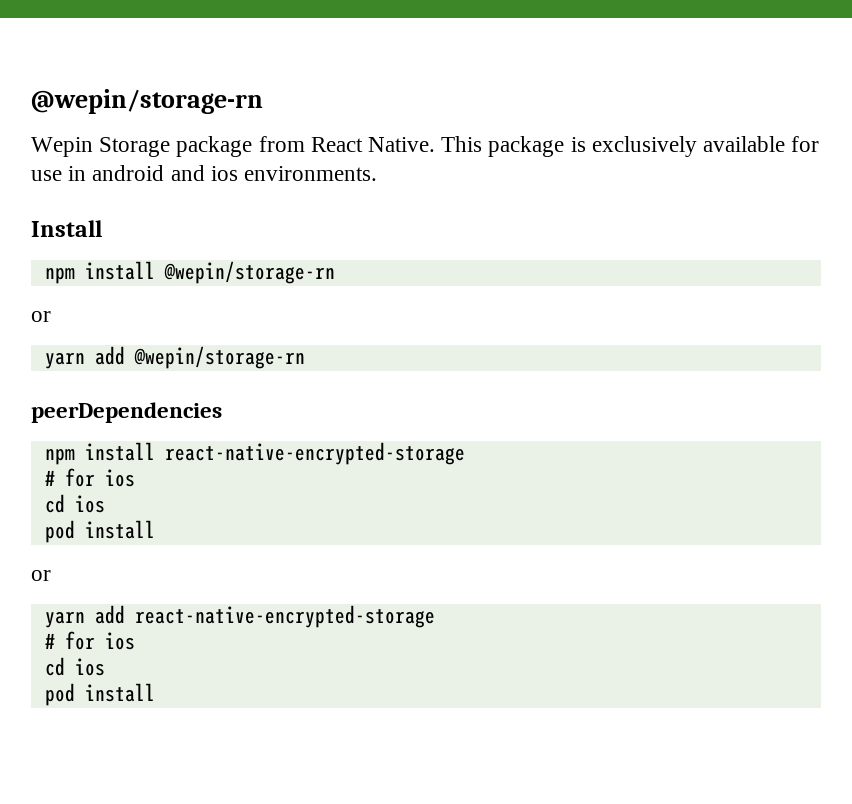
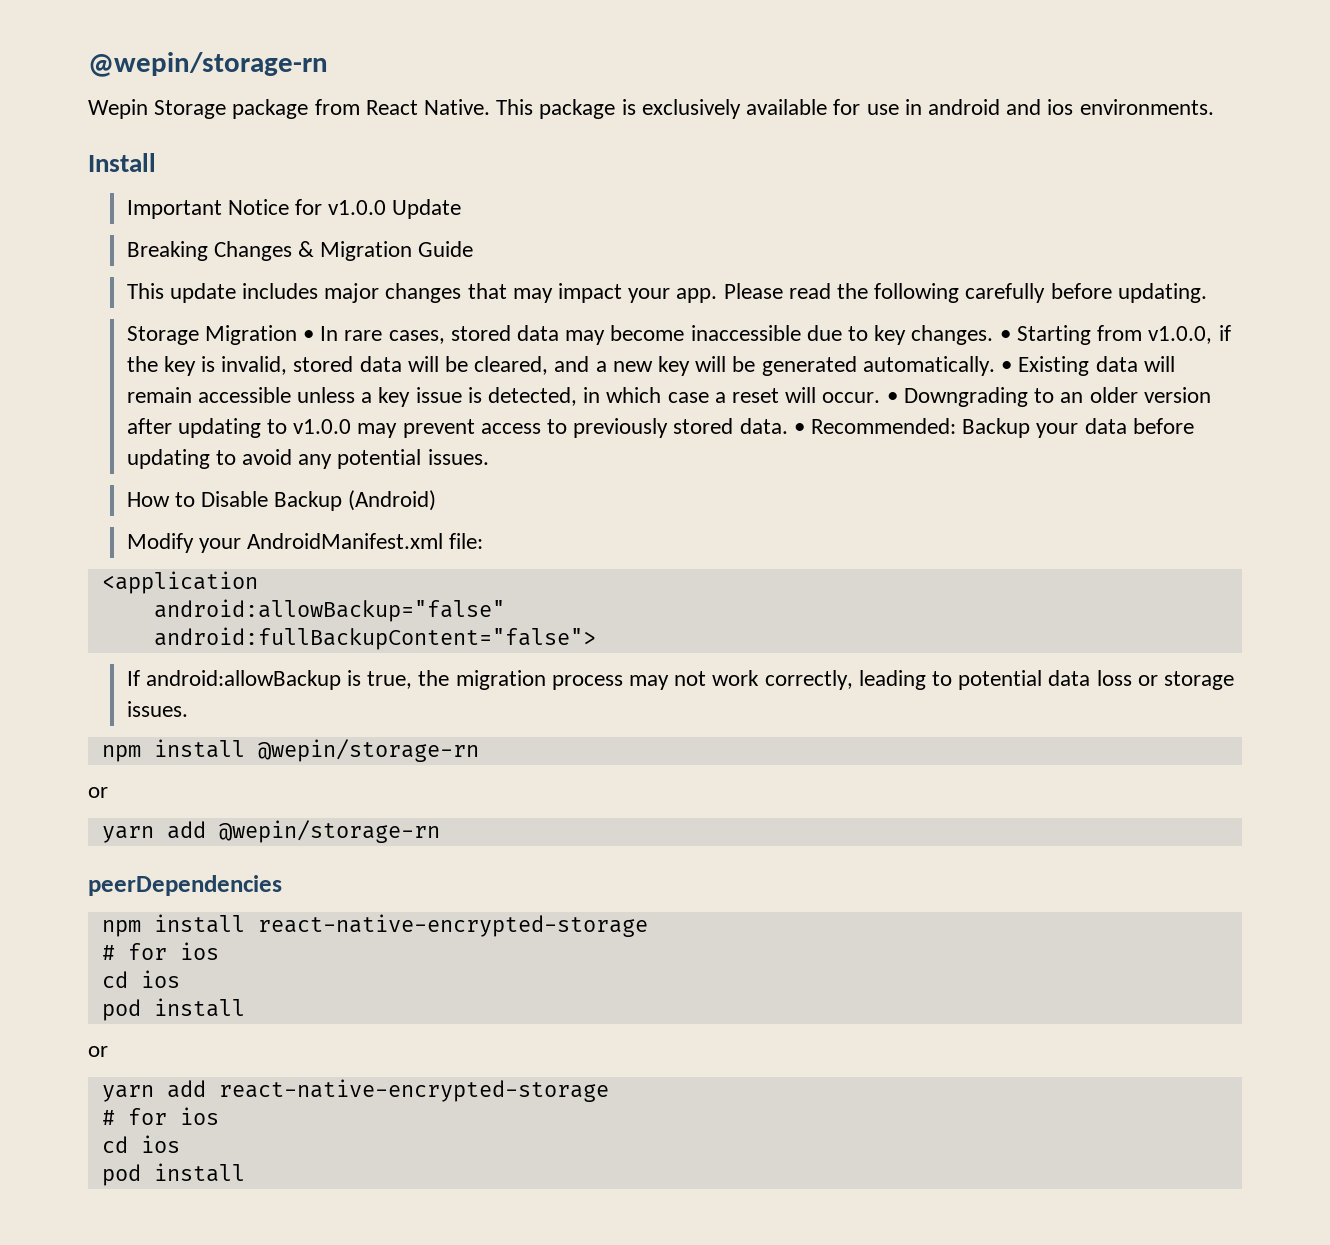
+ Important Notice for v1.0.0 Update
+ Breaking Changes & Migration Guide
+ This update includes major changes that may impact your app. Please read the following carefully before updating.
+ Storage Migration • In rare cases, stored data may become inaccessible due to key changes. • Starting from v1.0.0, if the key is invalid, stored data will be cleared, and a new key will be generated automatically. • Existing data will remain accessible unless a key issue is detected, in which case a reset will occur. • Downgrading to an older version after updating to v1.0.0 may prevent access to previously stored data. • Recommended: Backup your data before updating to avoid any potential issues.
+ How to Disable Backup (Android)
+ Modify your AndroidManifest.xml file:
+ <application
+ android:allowBackup="false"
+ android:fullBackupContent="false">
+ If android:allowBackup is true, the migration process may not work correctly, leading to potential data loss or storage issues.

